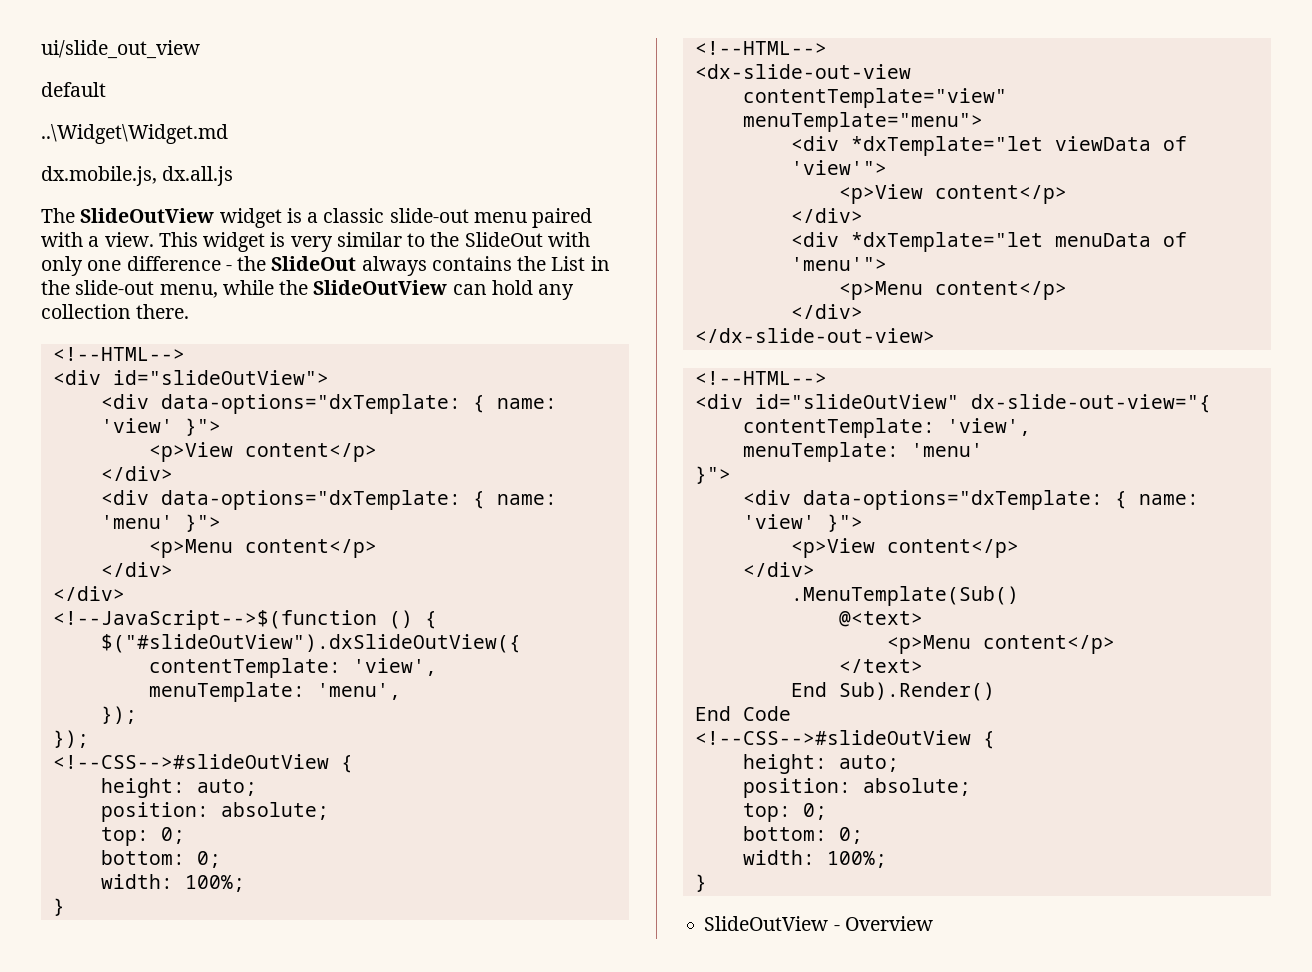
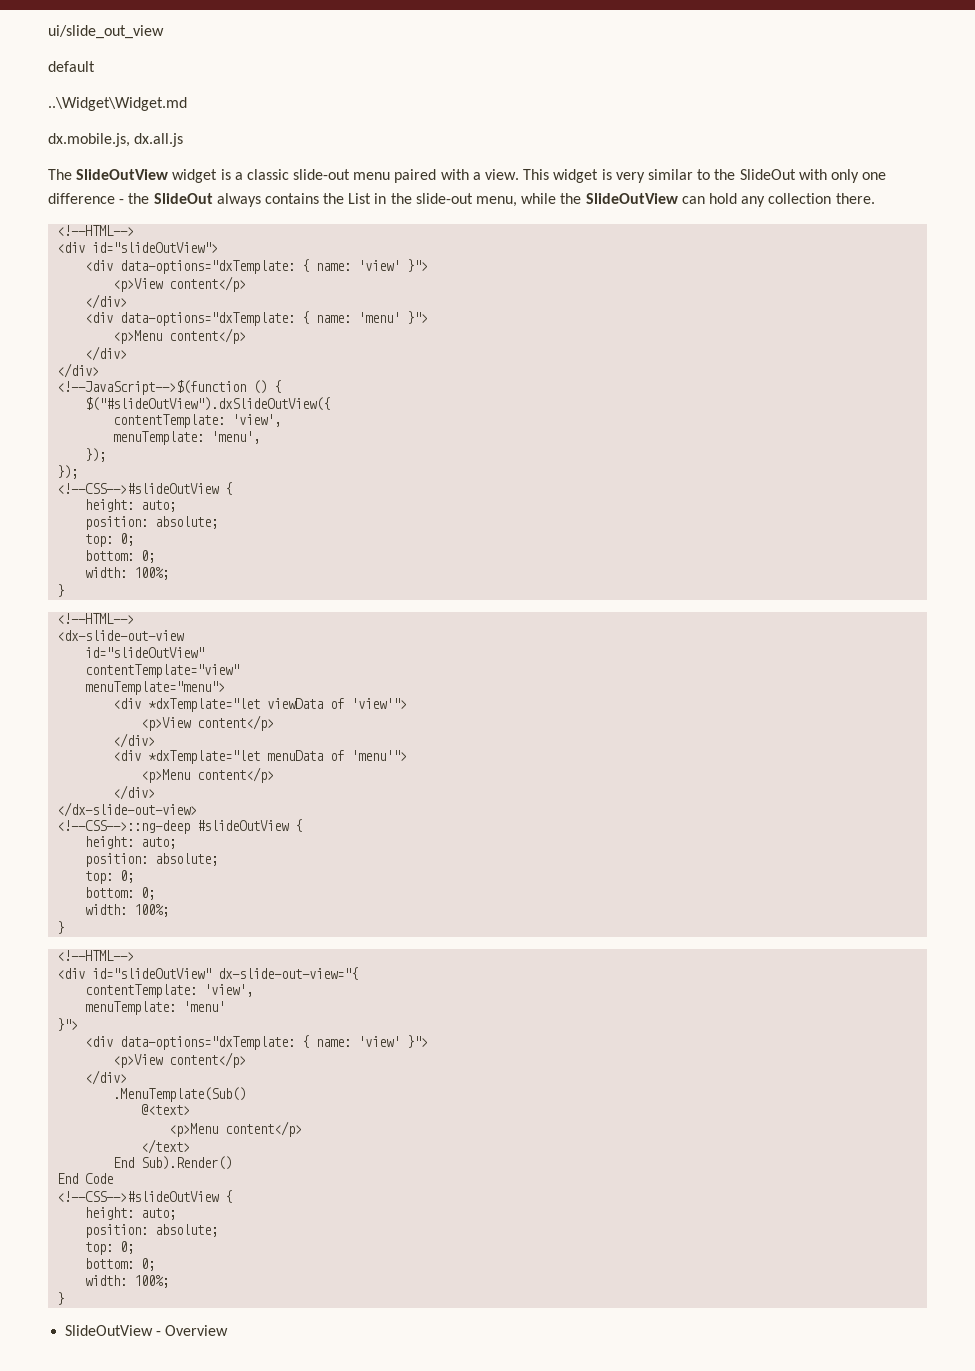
  <dx-slide-out-view
+ id="slideOutView"
+ <!--CSS-->::ng-deep #slideOutView {
+ height: auto;
+ position: absolute;
+ top: 0;
+ bottom: 0;
+ width: 100%;
+ }

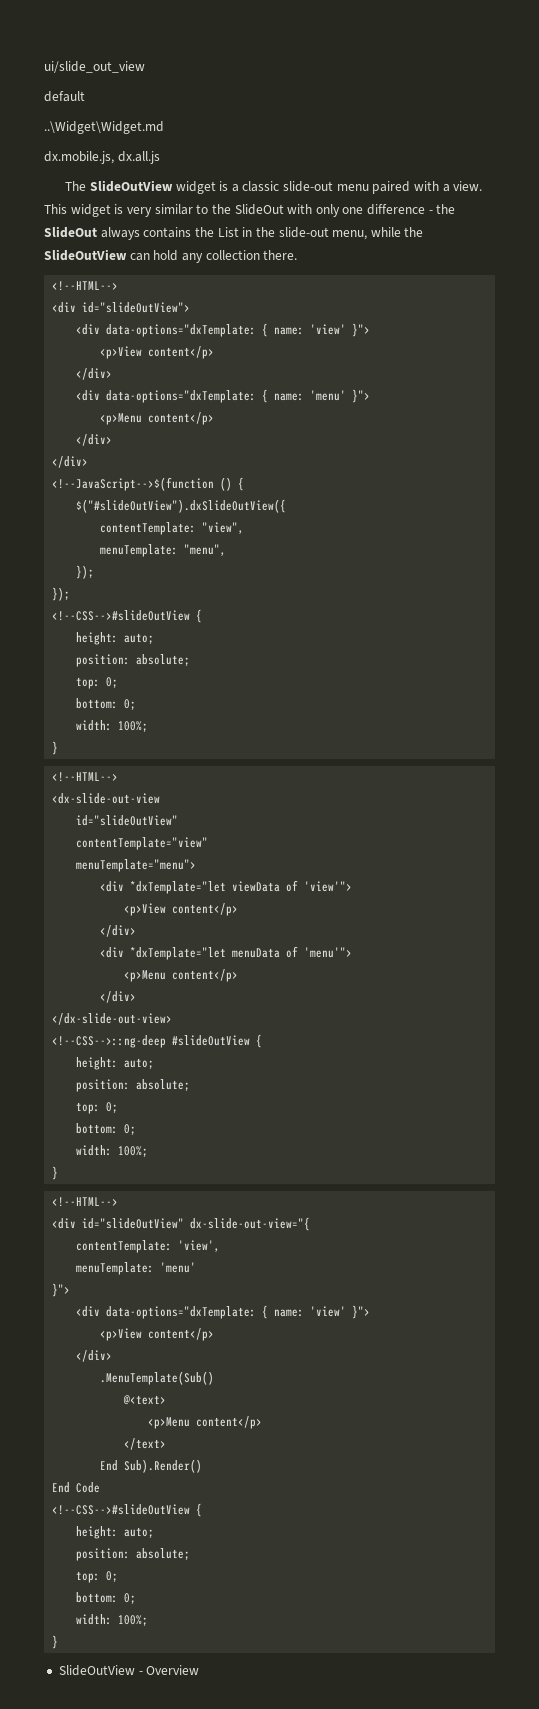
  $("#slideOutView").dxSlideOutView({
- contentTemplate: 'view',
- menuTemplate: 'menu',
+ contentTemplate: "view",
+ menuTemplate: "menu",

